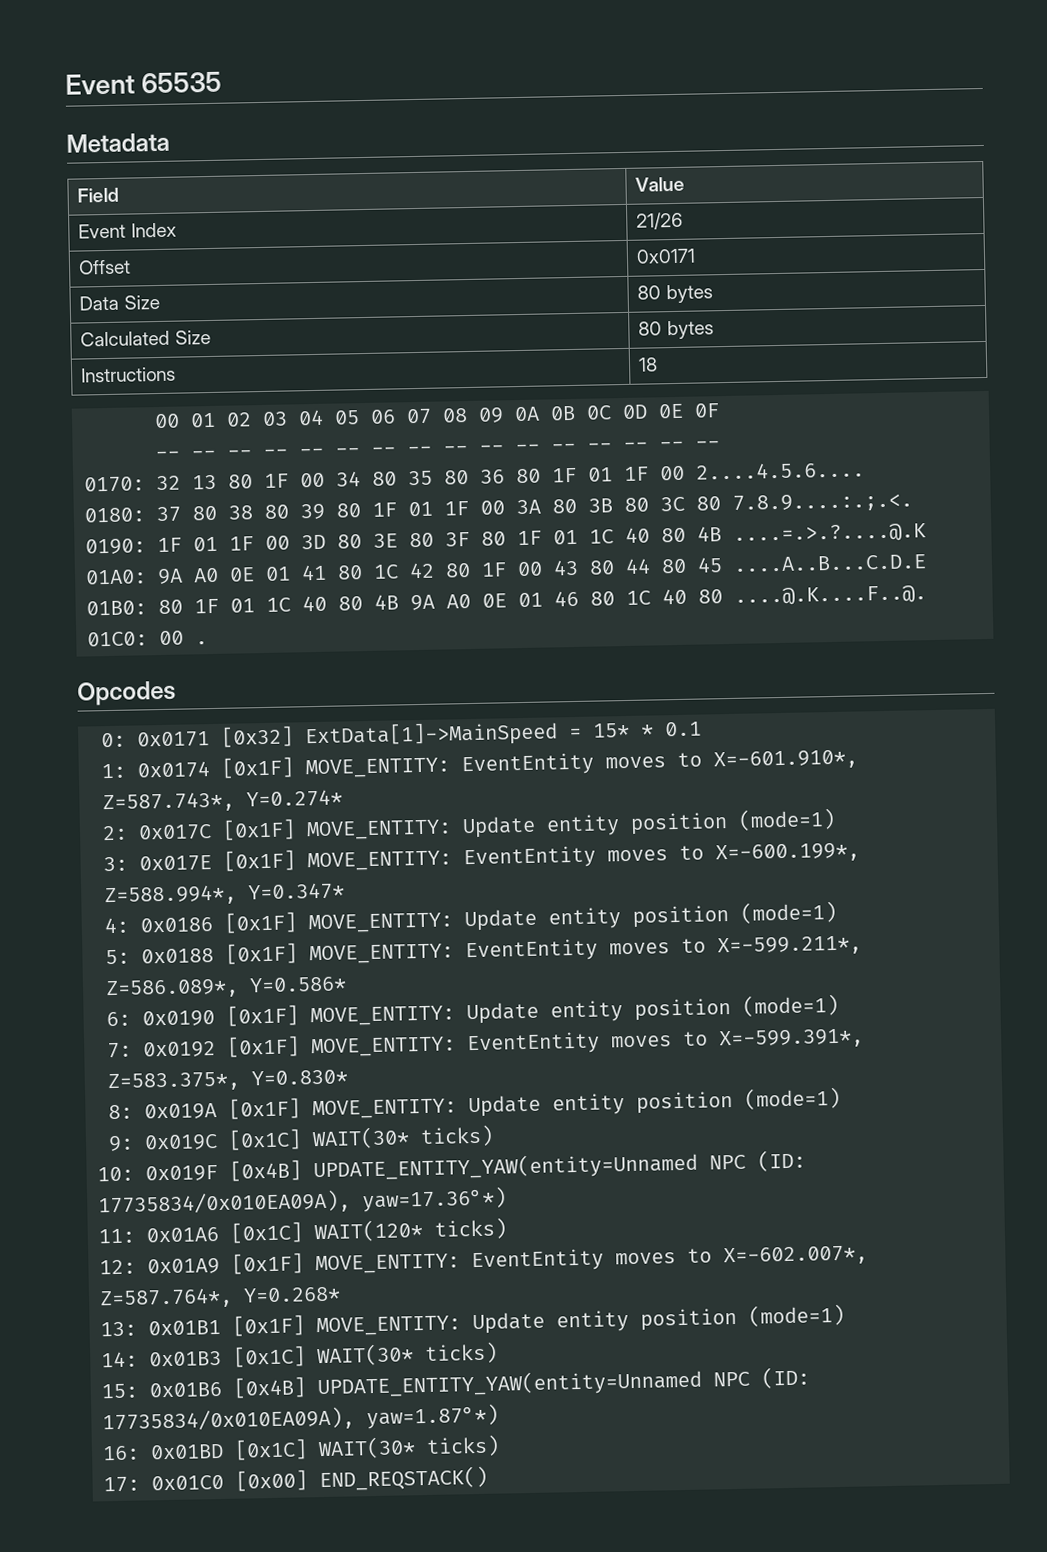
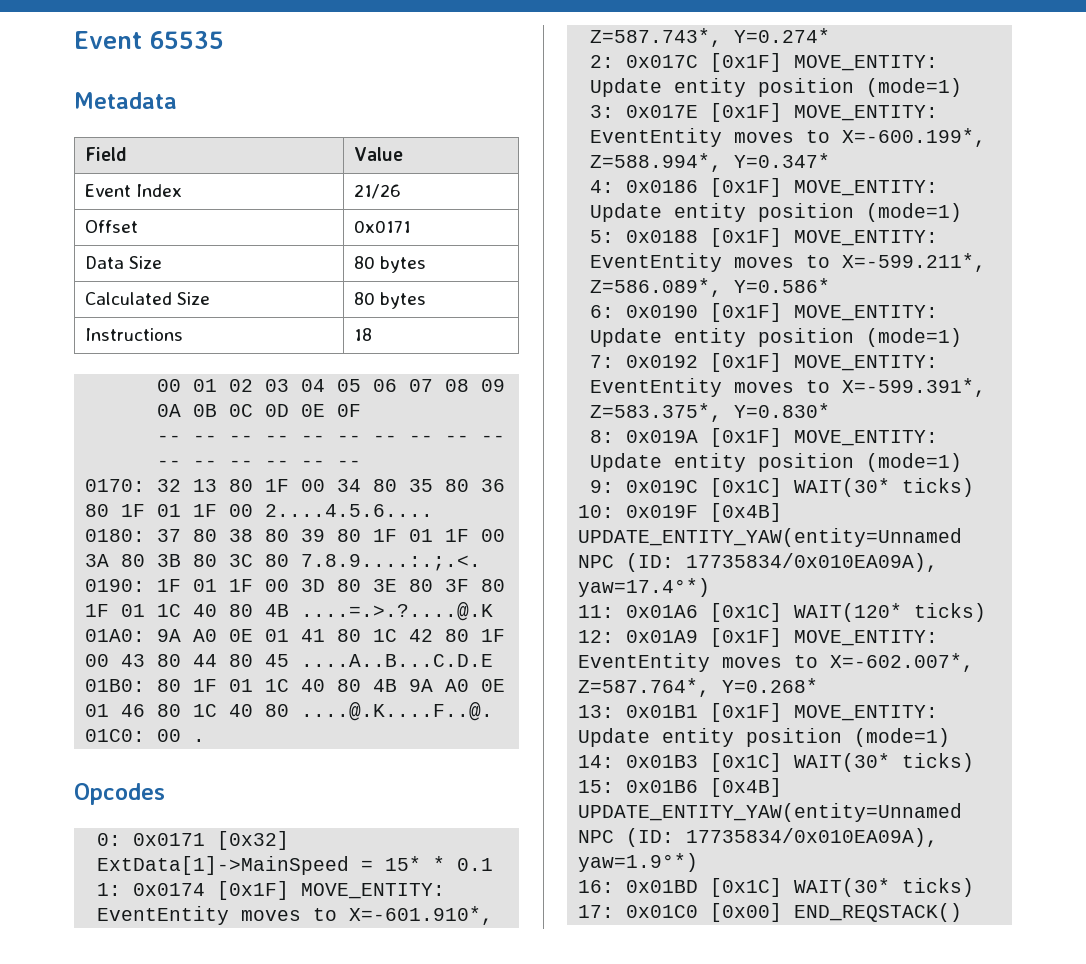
- 10: 0x019F [0x4B] UPDATE_ENTITY_YAW(entity=Unnamed NPC (ID: 17735834/0x010EA09A), yaw=17.36°*)
+ 10: 0x019F [0x4B] UPDATE_ENTITY_YAW(entity=Unnamed NPC (ID: 17735834/0x010EA09A), yaw=17.4°*)
- 15: 0x01B6 [0x4B] UPDATE_ENTITY_YAW(entity=Unnamed NPC (ID: 17735834/0x010EA09A), yaw=1.87°*)
+ 15: 0x01B6 [0x4B] UPDATE_ENTITY_YAW(entity=Unnamed NPC (ID: 17735834/0x010EA09A), yaw=1.9°*)

